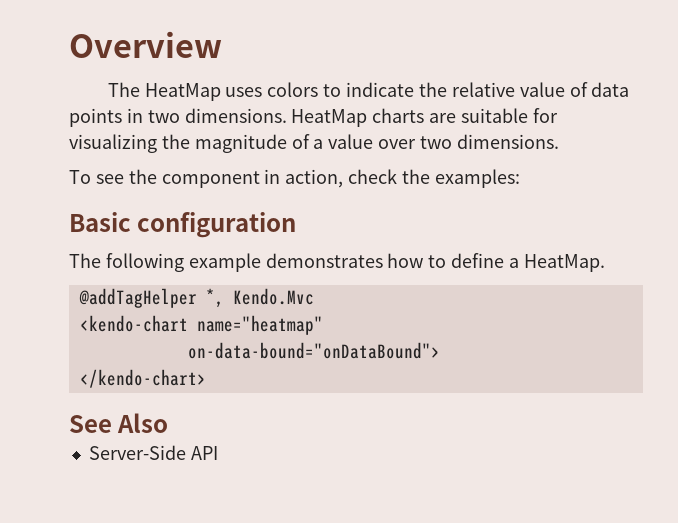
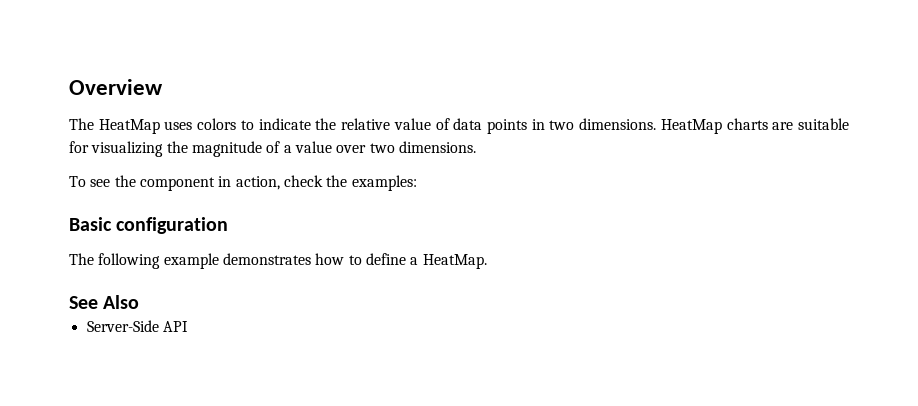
- @addTagHelper *, Kendo.Mvc
- <kendo-chart name="heatmap"
- on-data-bound="onDataBound">
- </kendo-chart>

